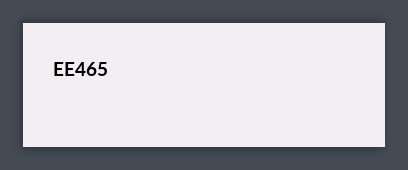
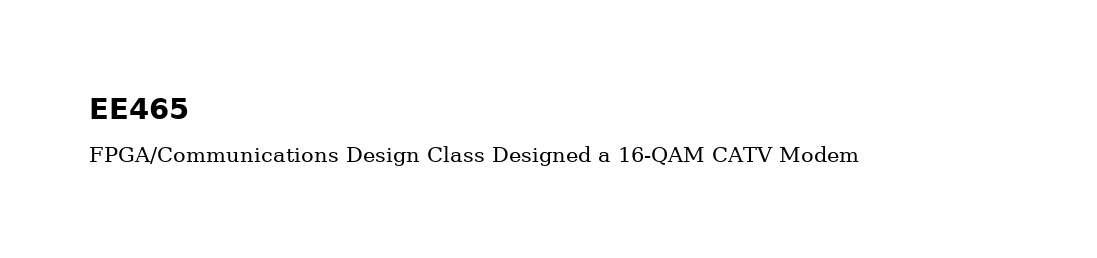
+ FPGA/Communications Design Class Designed a 16-QAM CATV Modem

